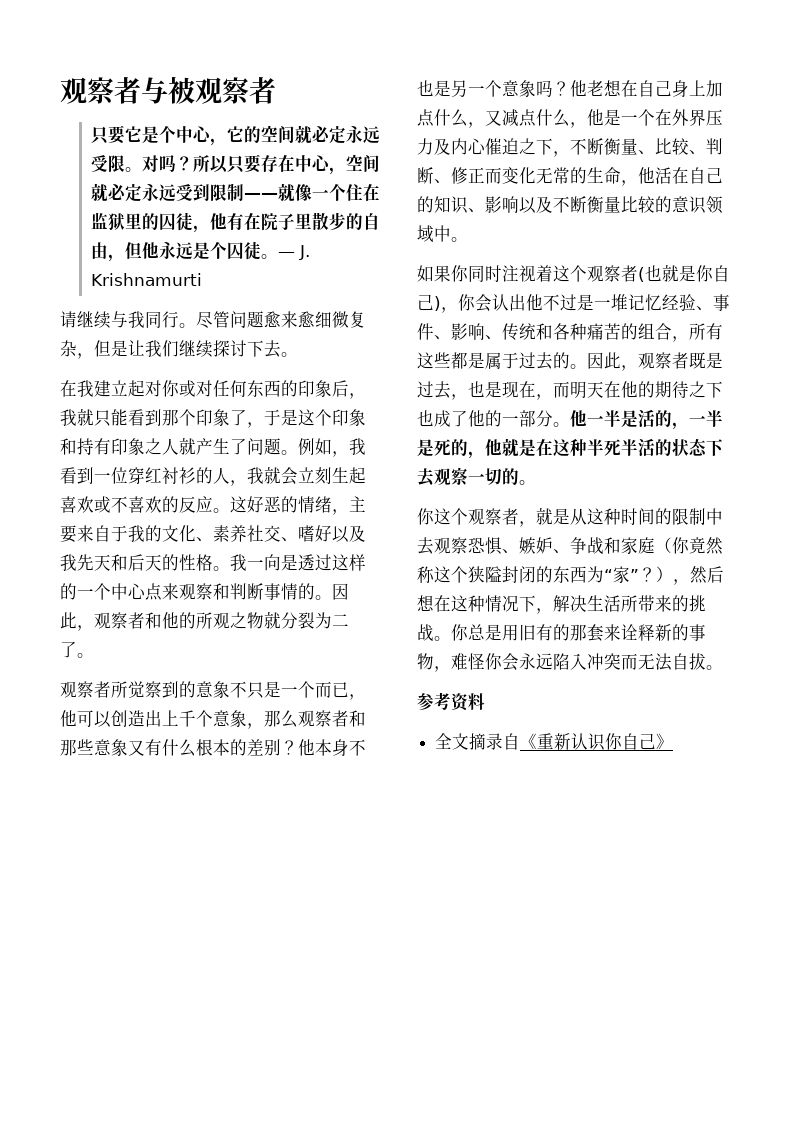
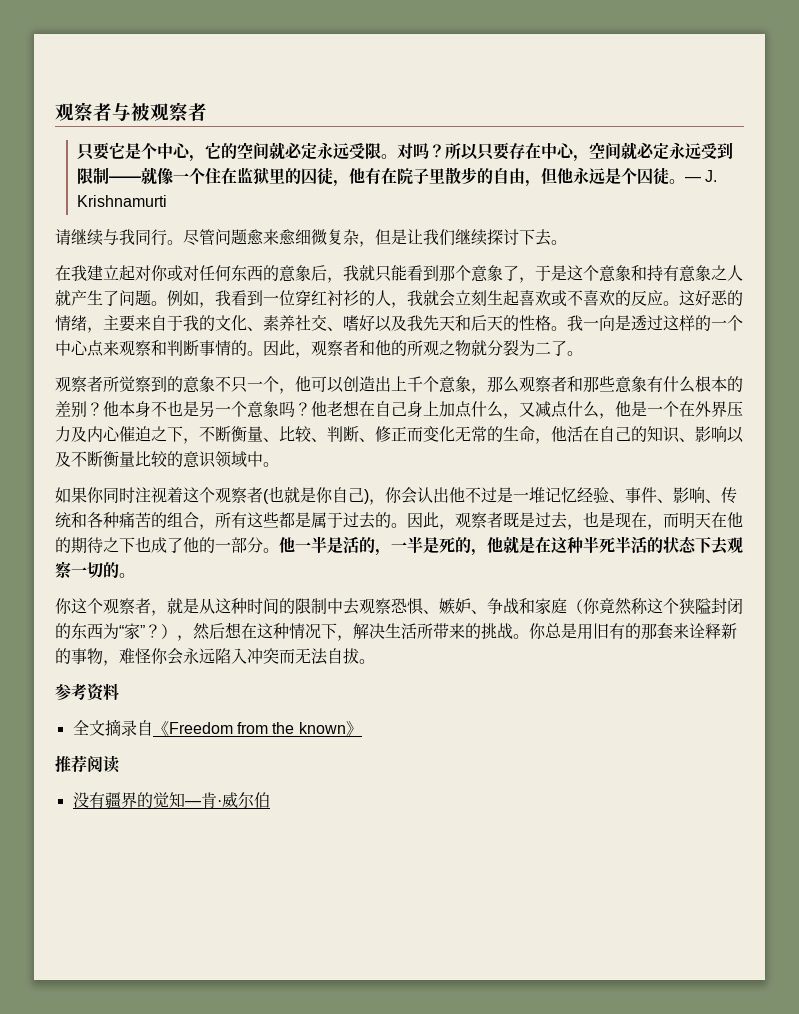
- 在我建立起对你或对任何东西的印象后，我就只能看到那个印象了，于是这个印象和持有印象之人就产生了问题。
+ 在我建立起对你或对任何东西的意象后，我就只能看到那个意象了，于是这个意象和持有意象之人就产生了问题。
- 观察者所觉察到的意象不只是一个而已，他可以创造出上千个意象，那么观察者和那些意象又有什么根本的差别？
+ 观察者所觉察到的意象不只一个，他可以创造出上千个意象，那么观察者和那些意象有什么根本的差别？
- 全文摘录自《重新认识你自己》
+ 全文摘录自《Freedom from the known》
+ 推荐阅读
+ 没有疆界的觉知—肯·威尔伯

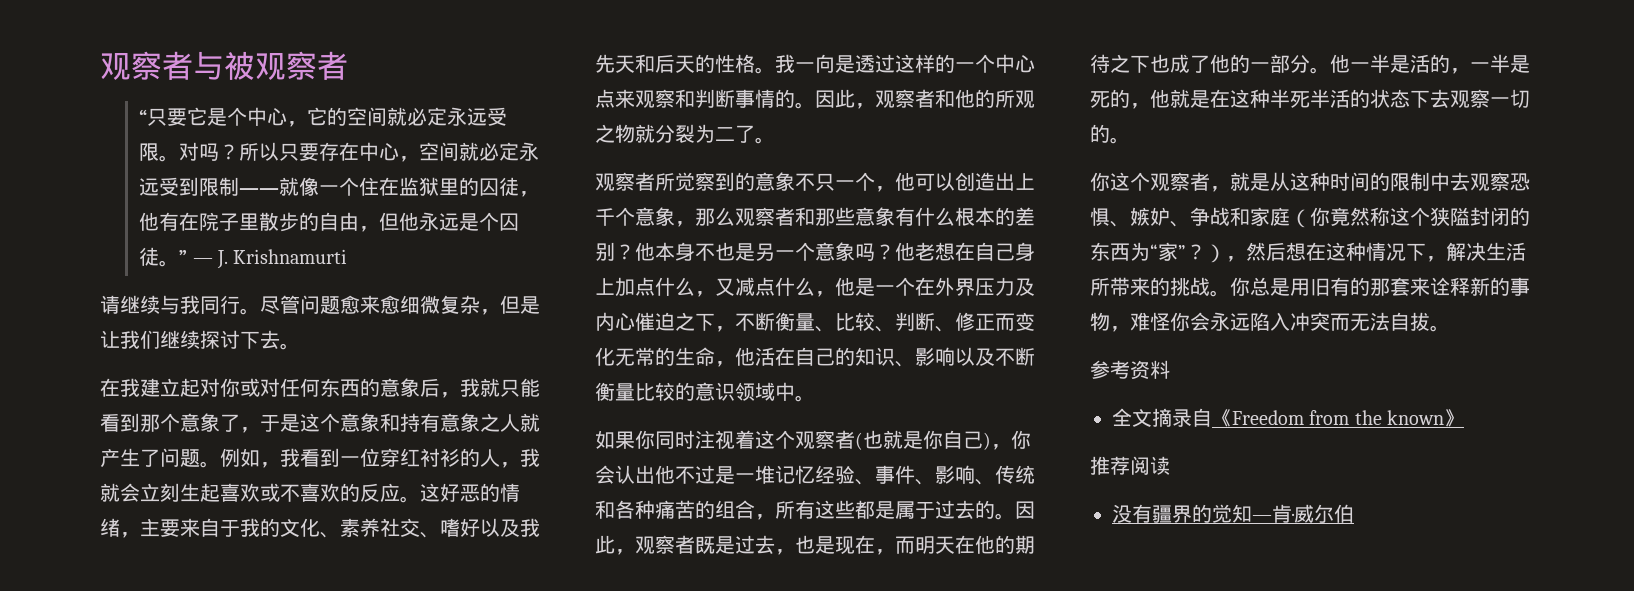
- 只要它是个中心，它的空间就必定永远受限。
+ “只要它是个中心，它的空间就必定永远受限。
- 所以只要存在中心，空间就必定永远受到限制——就像一个住在监狱里的囚徒，他有在院子里散步的自由，但他永远是个囚徒。— J. Krishnamurti
+ 所以只要存在中心，空间就必定永远受到限制——就像一个住在监狱里的囚徒，他有在院子里散步的自由，但他永远是个囚徒。” — J. Krishnamurti

